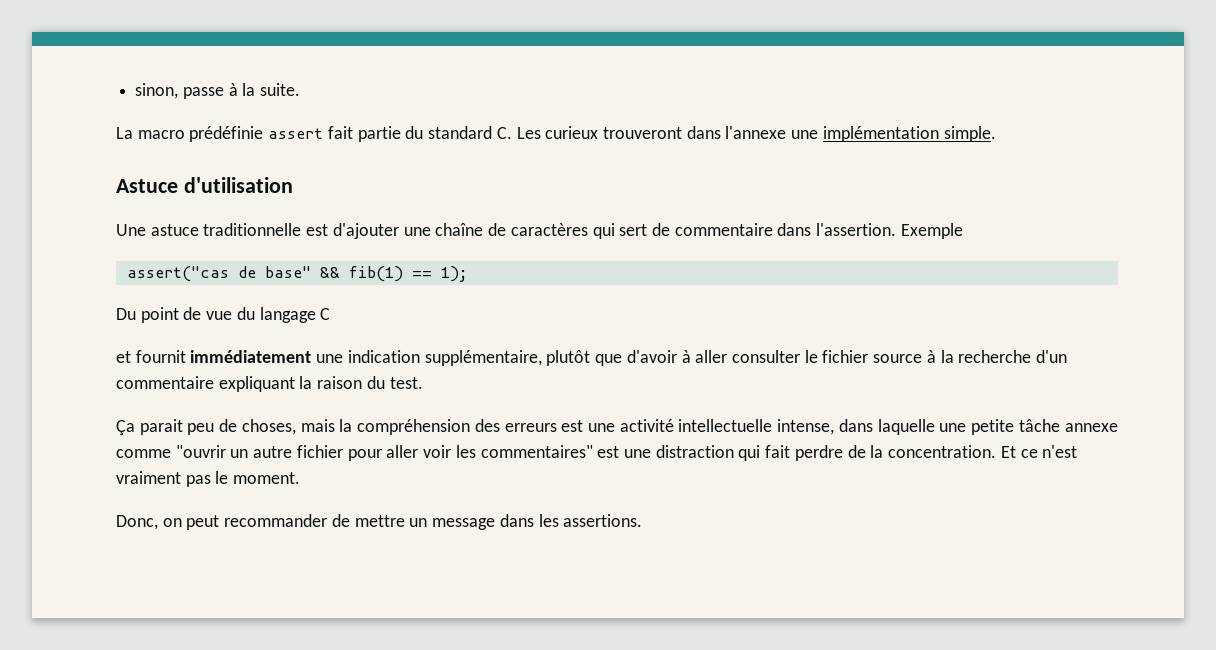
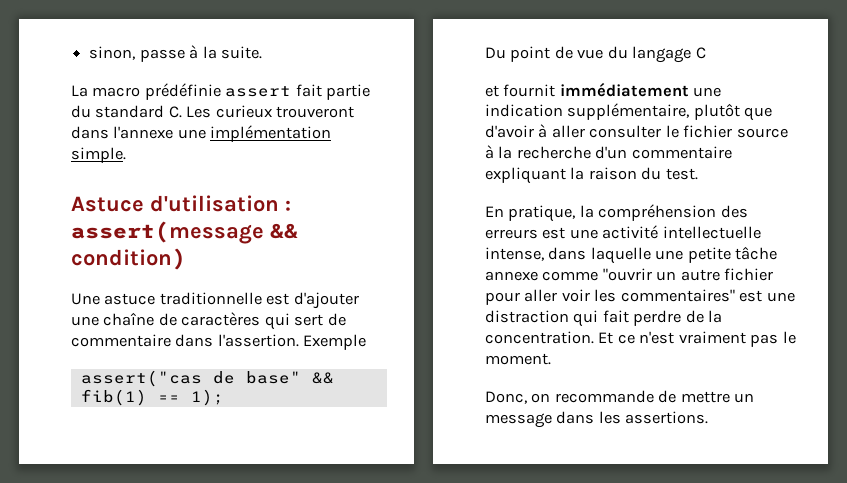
- Astuce d'utilisation
+ Astuce d'utilisation : assert(message && condition)
- Ça parait peu de choses, mais la compréhension des erreurs est une activité intellectuelle intense, dans laquelle une petite tâche annexe comme "ouvrir un autre fichier pour aller voir les commentaires" est une distraction qui fait perdre de la concentration.
+ En pratique, la compréhension des erreurs est une activité intellectuelle intense, dans laquelle une petite tâche annexe comme "ouvrir un autre fichier pour aller voir les commentaires" est une distraction qui fait perdre de la concentration.
- Donc, on peut recommander de mettre un message dans les assertions.
+ Donc, on recommande de mettre un message dans les assertions.

